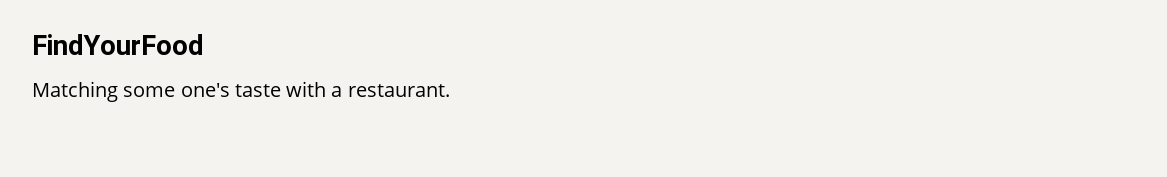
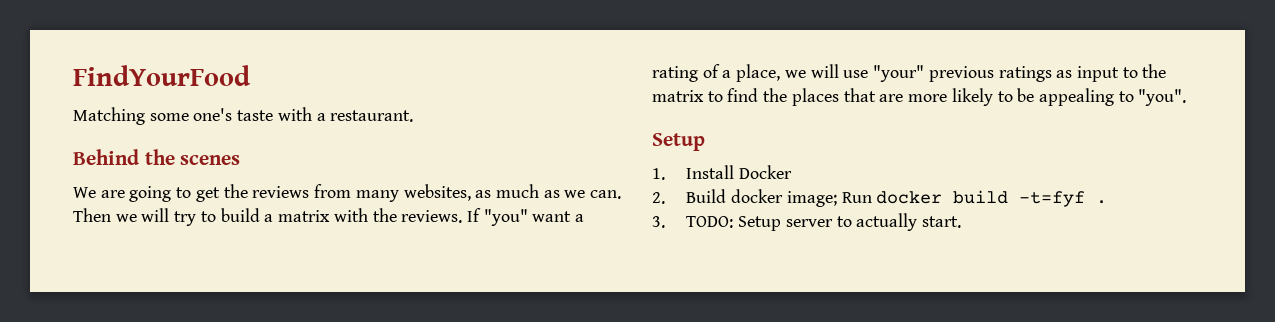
+ Behind the scenes
+ We are going to get the reviews from many websites, as much as we can. Then we will try to build a matrix with the reviews. If "you" want a rating of a place, we will use "your" previous ratings as input to the matrix to find the places that are more likely to be appealing to "you".
+ Setup
+ 1. Install Docker
+ 2. Build docker image; Run docker build -t=fyf .
+ 3. TODO: Setup server to actually start.

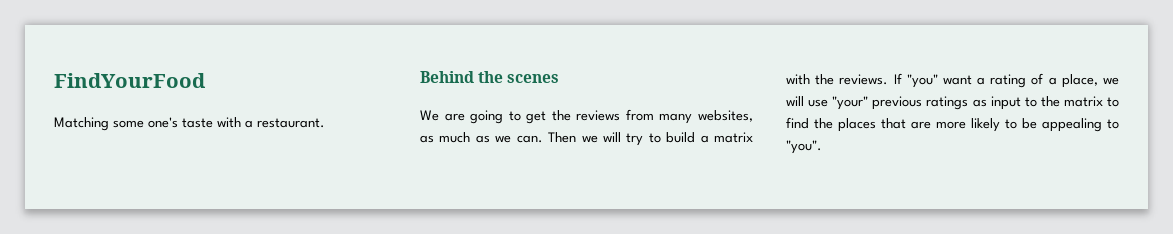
  If "you" want a rating of a place, we will use "your" previous ratings as input to the matrix to find the places that are more likely to be appealing to "you".
- Setup
- 1. Install Docker
- 2. Build docker image; Run docker build -t=fyf .
- 3. TODO: Setup server to actually start.

